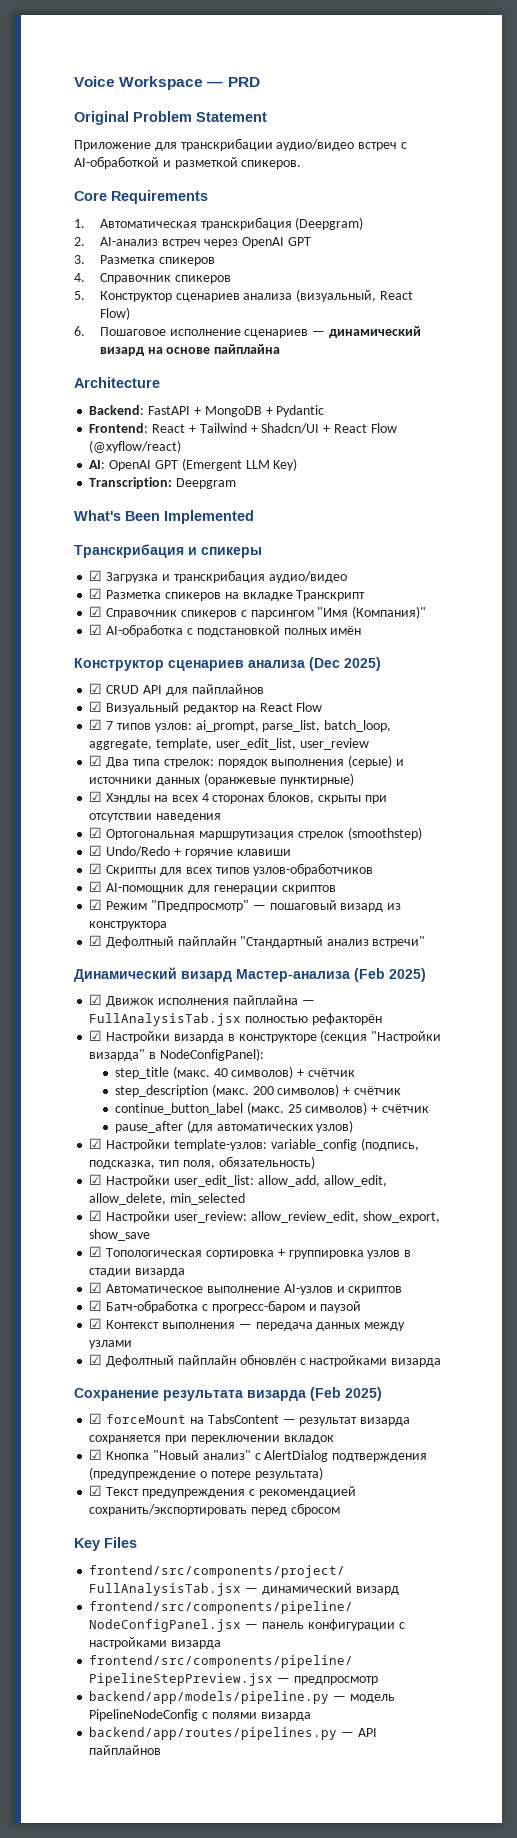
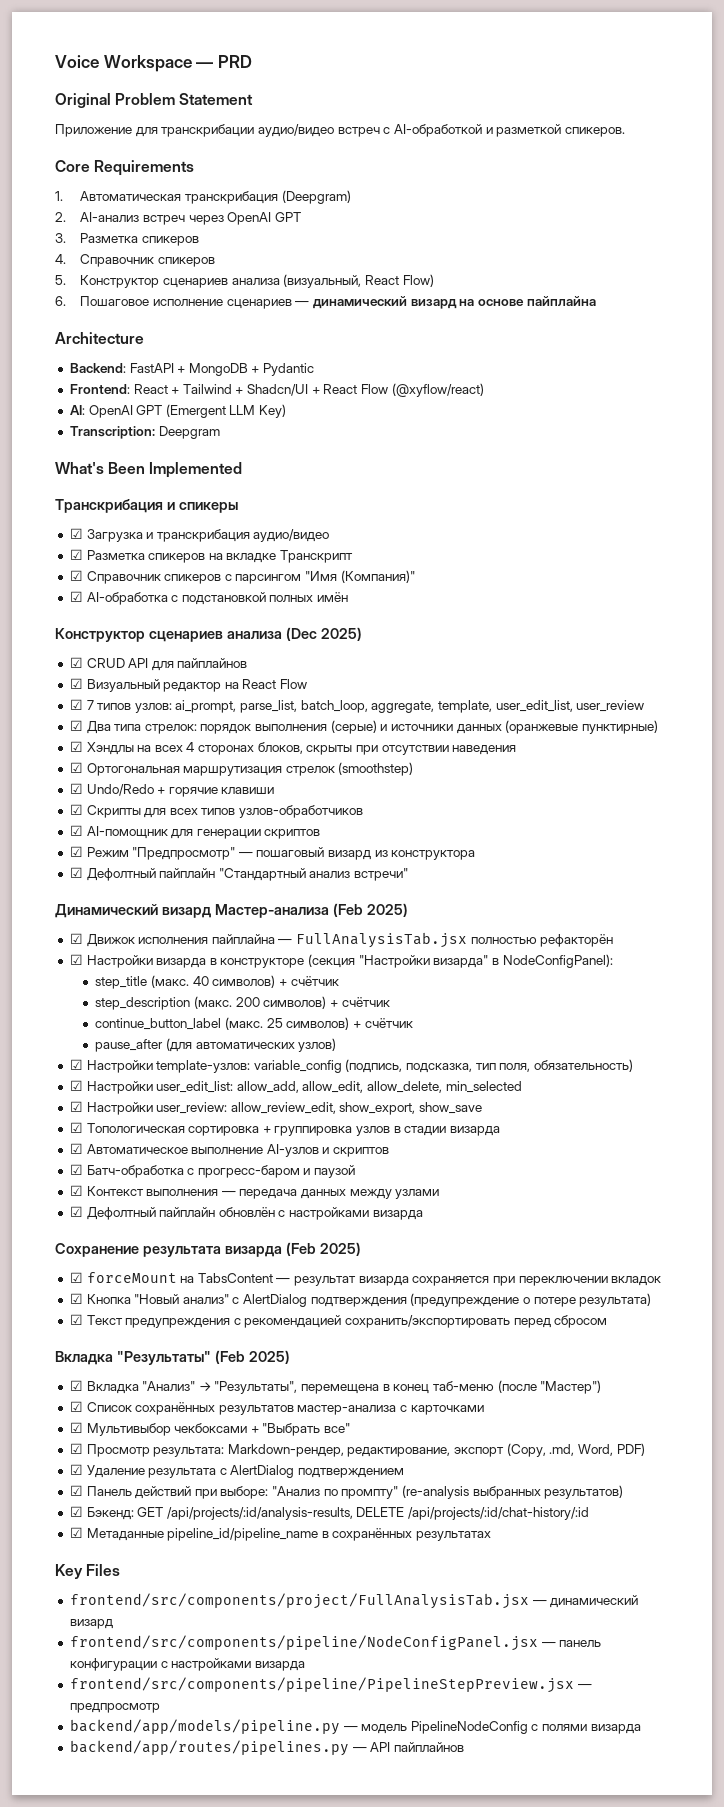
+ Вкладка "Результаты" (Feb 2025)
+ ☑ Вкладка "Анализ" → "Результаты", перемещена в конец таб-меню (после "Мастер")
+ ☑ Список сохранённых результатов мастер-анализа с карточками
+ ☑ Мультивыбор чекбоксами + "Выбрать все"
+ ☑ Просмотр результата: Markdown-рендер, редактирование, экспорт (Copy, .md, Word, PDF)
+ ☑ Удаление результата с AlertDialog подтверждением
+ ☑ Панель действий при выборе: "Анализ по промпту" (re-analysis выбранных результатов)
+ ☑ Бэкенд: GET /api/projects/:id/analysis-results, DELETE /api/projects/:id/chat-history/:id
+ ☑ Метаданные pipeline_id/pipeline_name в сохранённых результатах

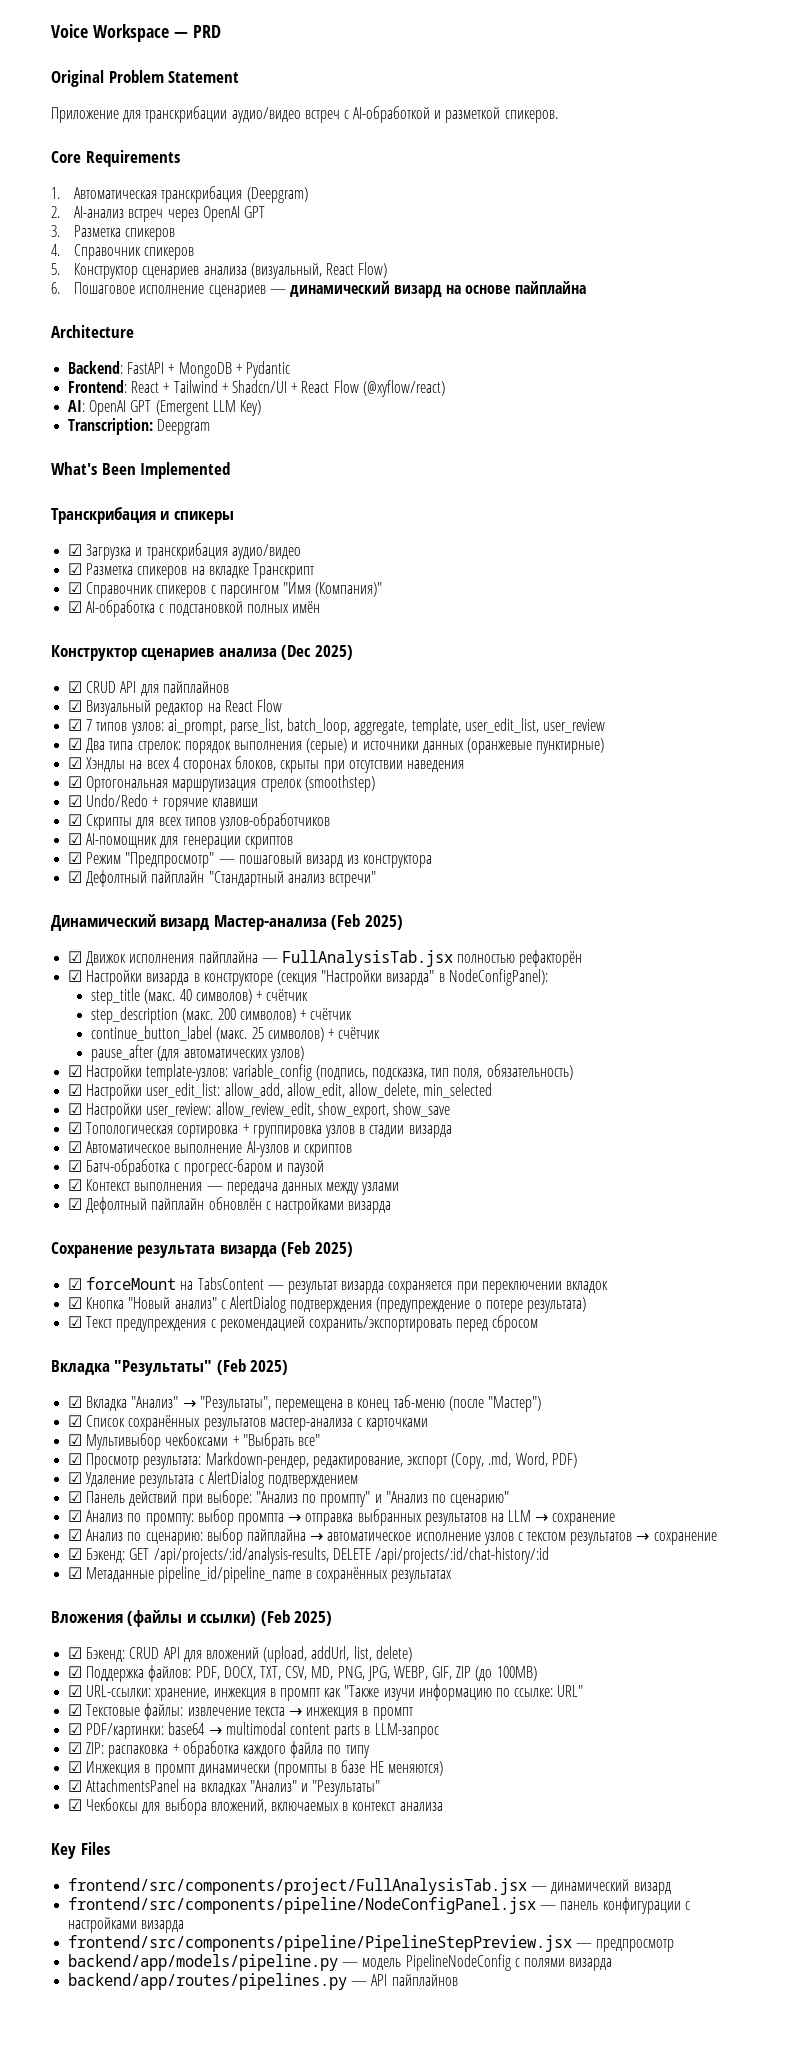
- ☑ Панель действий при выборе: "Анализ по промпту" (re-analysis выбранных результатов)
+ ☑ Панель действий при выборе: "Анализ по промпту" и "Анализ по сценарию"
+ ☑ Анализ по промпту: выбор промпта → отправка выбранных результатов на LLM → сохранение
+ ☑ Анализ по сценарию: выбор пайплайна → автоматическое исполнение узлов с текстом результатов → сохранение
+ Вложения (файлы и ссылки) (Feb 2025)
+ ☑ Бэкенд: CRUD API для вложений (upload, addUrl, list, delete)
+ ☑ Поддержка файлов: PDF, DOCX, TXT, CSV, MD, PNG, JPG, WEBP, GIF, ZIP (до 100MB)
+ ☑ URL-ссылки: хранение, инжекция в промпт как "Также изучи информацию по ссылке: URL"
+ ☑ Текстовые файлы: извлечение текста → инжекция в промпт
+ ☑ PDF/картинки: base64 → multimodal content parts в LLM-запрос
+ ☑ ZIP: распаковка + обработка каждого файла по типу
+ ☑ Инжекция в промпт динамически (промпты в базе НЕ меняются)
+ ☑ AttachmentsPanel на вкладках "Анализ" и "Результаты"
+ ☑ Чекбоксы для выбора вложений, включаемых в контекст анализа

